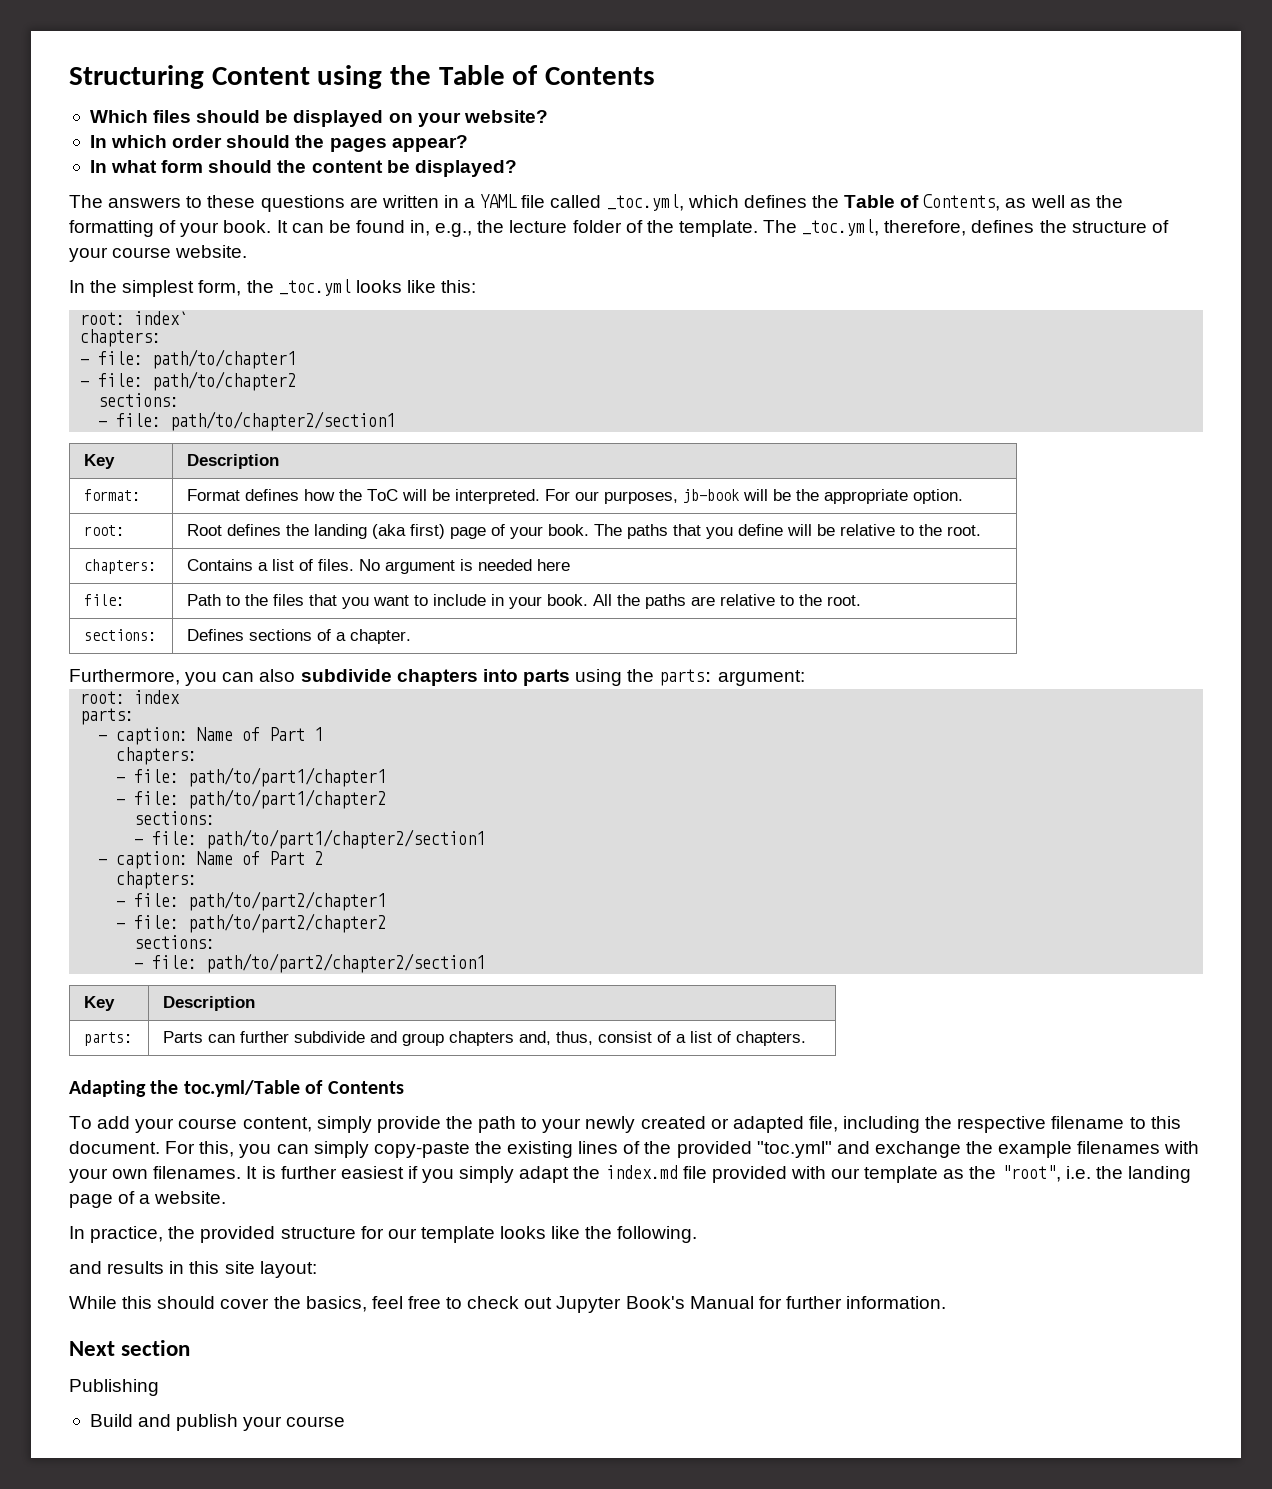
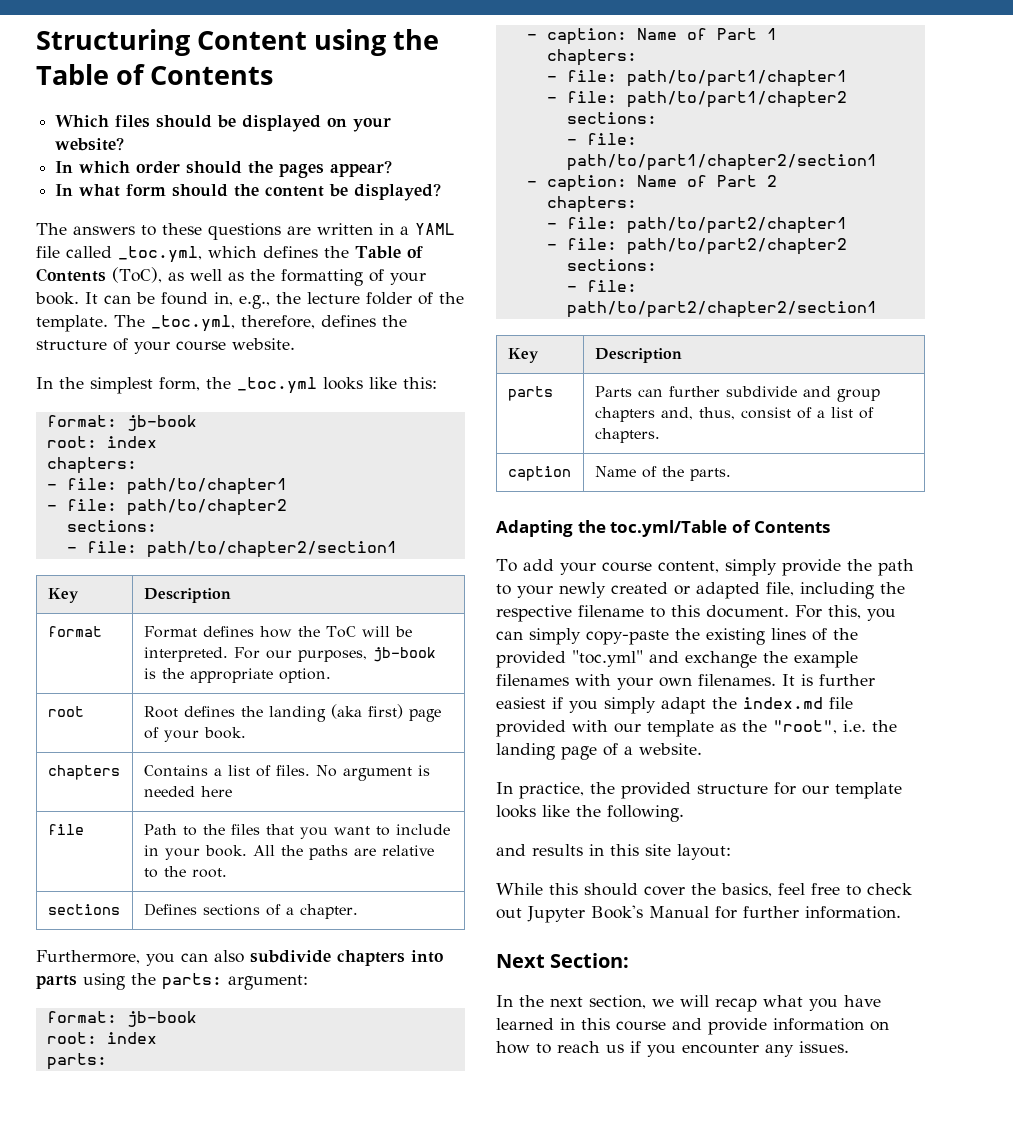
- The answers to these questions are written in a YAML file called _toc.yml, which defines the Table of Contents, as well as the formatting of your book.
+ The answers to these questions are written in a YAML file called _toc.yml, which defines the Table of Contents (ToC), as well as the formatting of your book.
  In the simplest form, the _toc.yml looks like this:
- root: index`
+ format: jb-book
+ root: index
- format: | Format defines how the ToC will be interpreted. For our purposes, jb-book will be the appropriate option.
+ format | Format defines how the ToC will be interpreted. For our purposes, jb-book is the appropriate option.
- root: | Root defines the landing (aka first) page of your book. The paths that you define will be relative to the root.
- chapters: | Contains a list of files. No argument is needed here
+ root | Root defines the landing (aka first) page of your book.
+ chapters | Contains a list of files. No argument is needed here
- file: | Path to the files that you want to include in your book. All the paths are relative to the root.
+ file | Path to the files that you want to include in your book. All the paths are relative to the root.
- sections: | Defines sections of a chapter.
+ sections | Defines sections of a chapter.
  Furthermore, you can also subdivide chapters into parts using the parts: argument:
+ format: jb-book
- parts: | Parts can further subdivide and group chapters and, thus, consist of a list of chapters.
+ parts | Parts can further subdivide and group chapters and, thus, consist of a list of chapters.
+ caption | Name of the parts.
- Next section
- Publishing
- Build and publish your course
+ Next Section:
+ In the next section, we will recap what you have learned in this course and provide information on how to reach us if you encounter any issues.

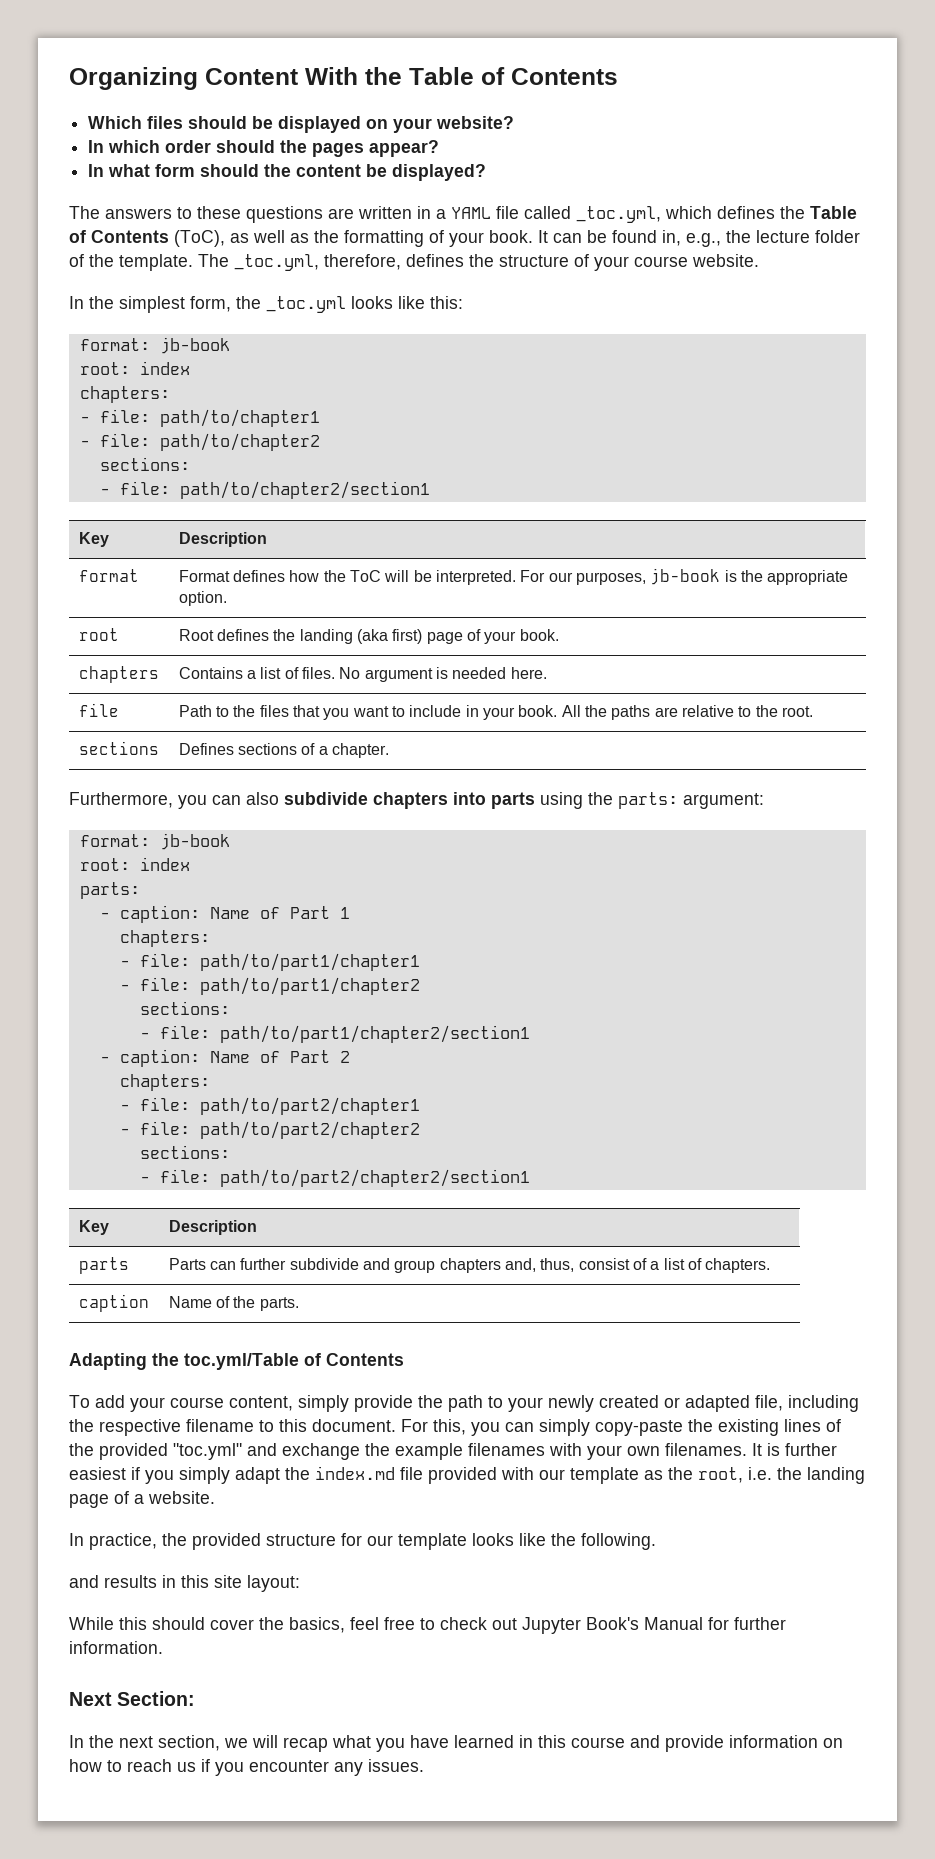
- Structuring Content using the Table of Contents
+ Organizing Content With the Table of Contents
- chapters | Contains a list of files. No argument is needed here
+ chapters | Contains a list of files. No argument is needed here.
- It is further easiest if you simply adapt the index.md file provided with our template as the "root", i.e. the landing page of a website.
+ It is further easiest if you simply adapt the index.md file provided with our template as the root, i.e. the landing page of a website.

